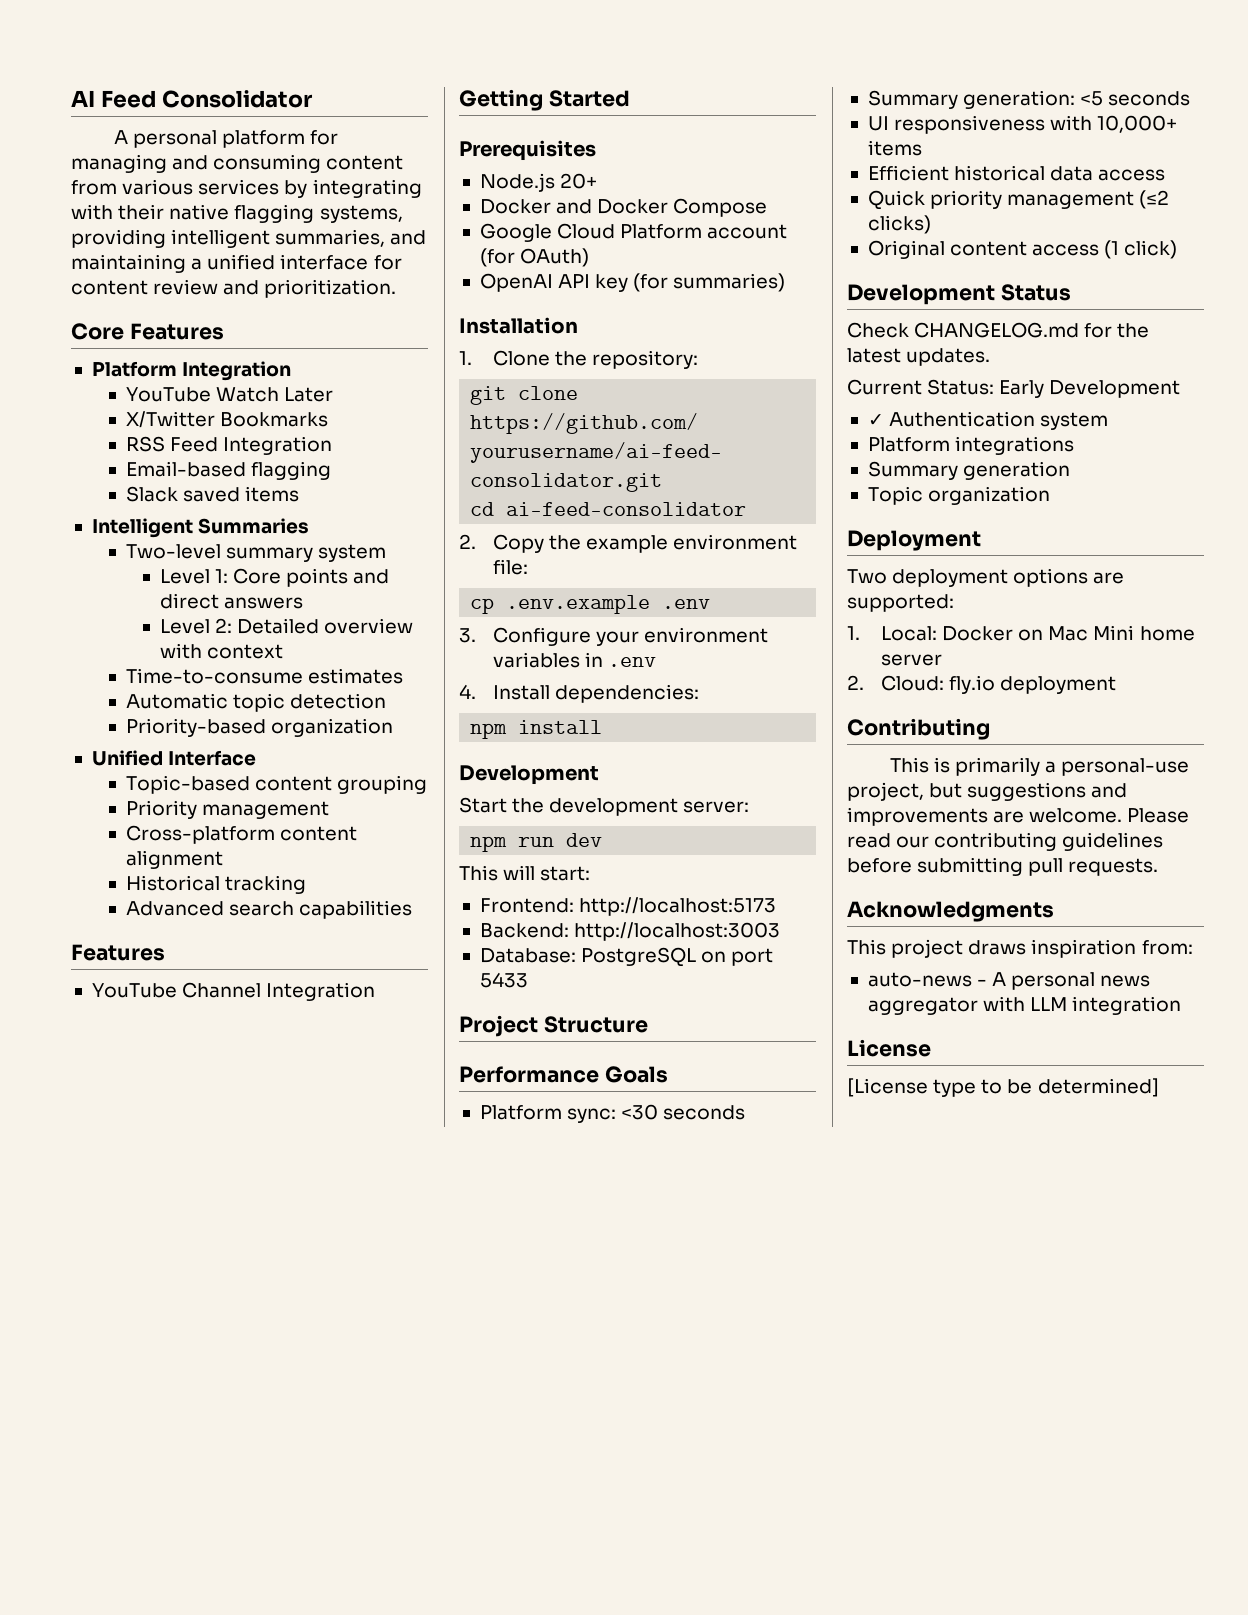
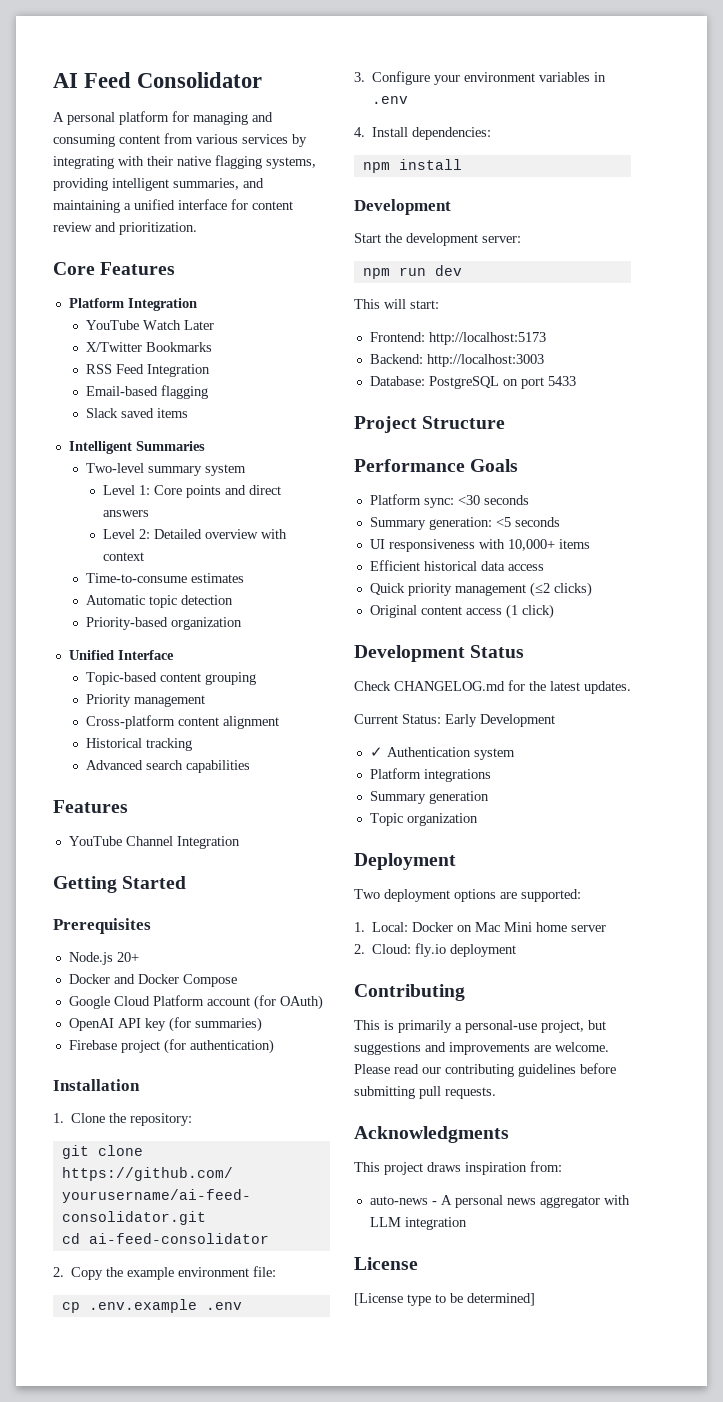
+ Firebase project (for authentication)

